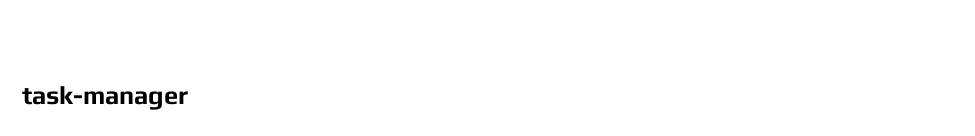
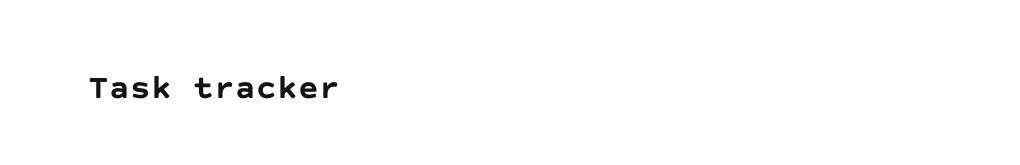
- task-manager
+ Task tracker

